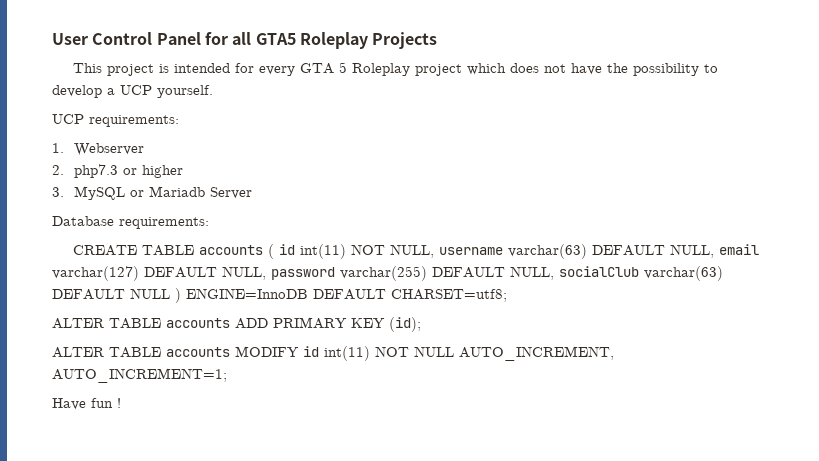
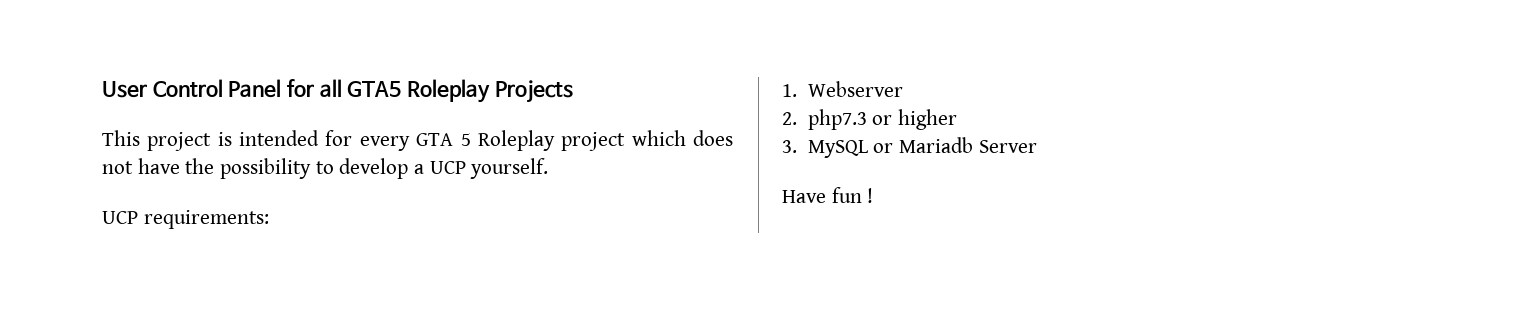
- Database requirements:
- CREATE TABLE accounts ( id int(11) NOT NULL, username varchar(63) DEFAULT NULL, email varchar(127) DEFAULT NULL, password varchar(255) DEFAULT NULL, socialClub varchar(63) DEFAULT NULL ) ENGINE=InnoDB DEFAULT CHARSET=utf8;
- ALTER TABLE accounts ADD PRIMARY KEY (id);
- ALTER TABLE accounts MODIFY id int(11) NOT NULL AUTO_INCREMENT, AUTO_INCREMENT=1;

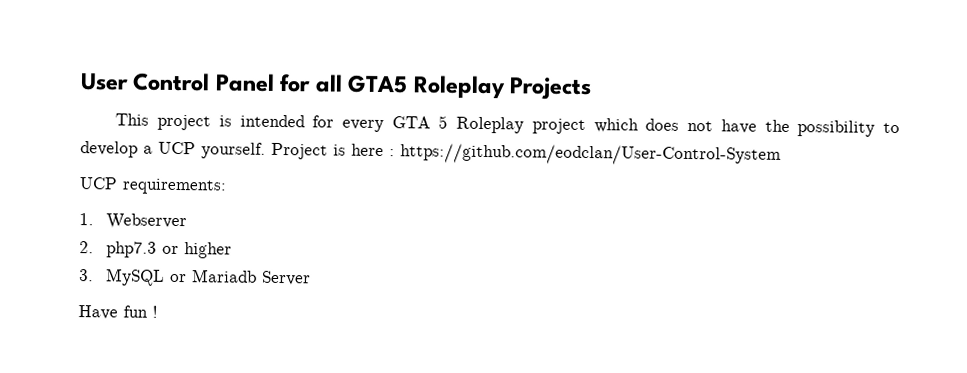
+ Project is here : https://github.com/eodclan/User-Control-System

